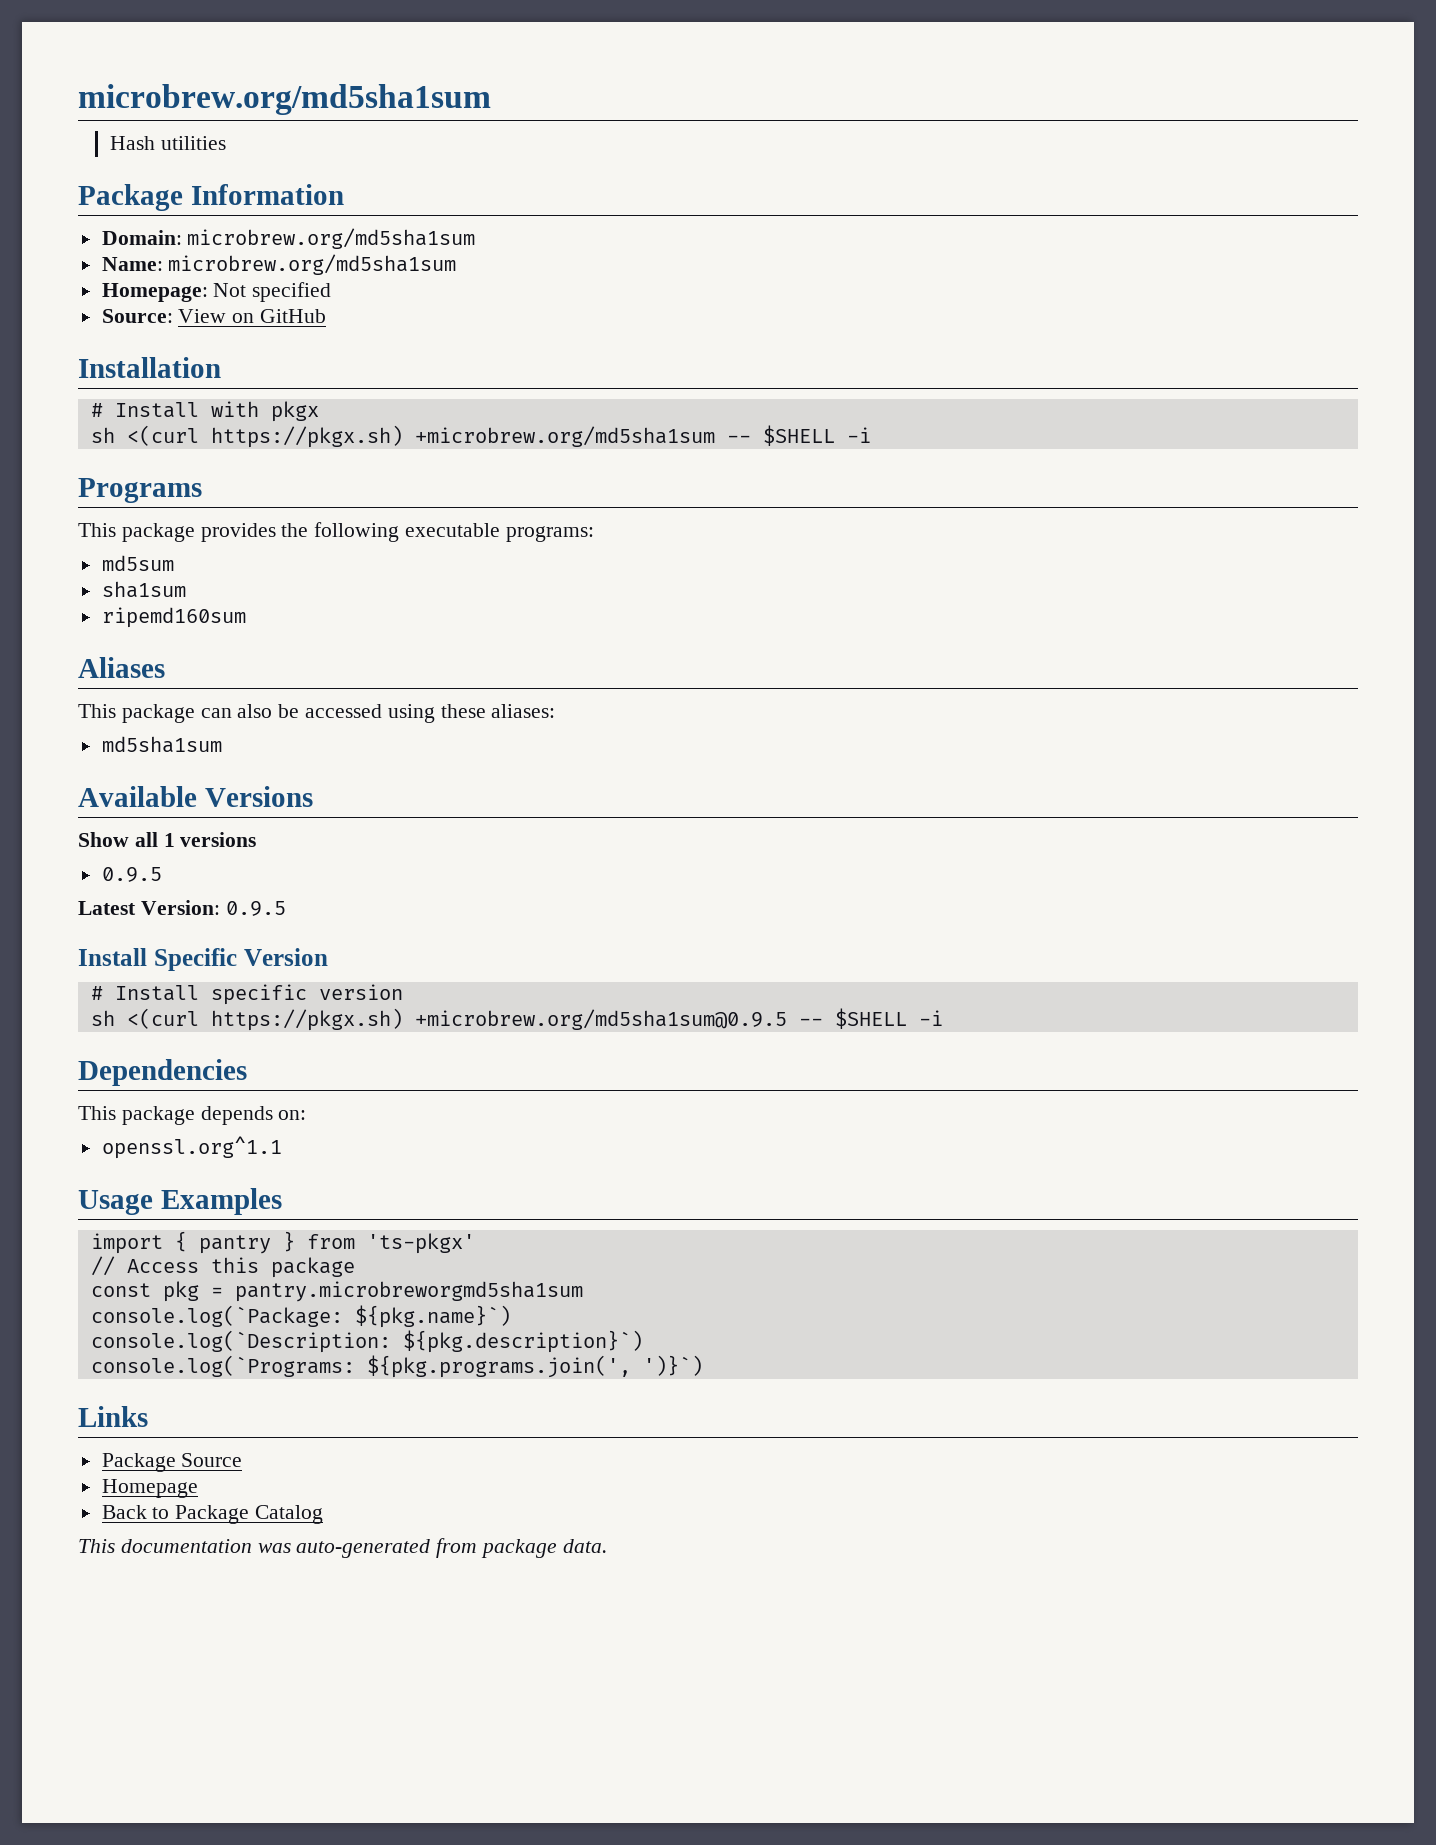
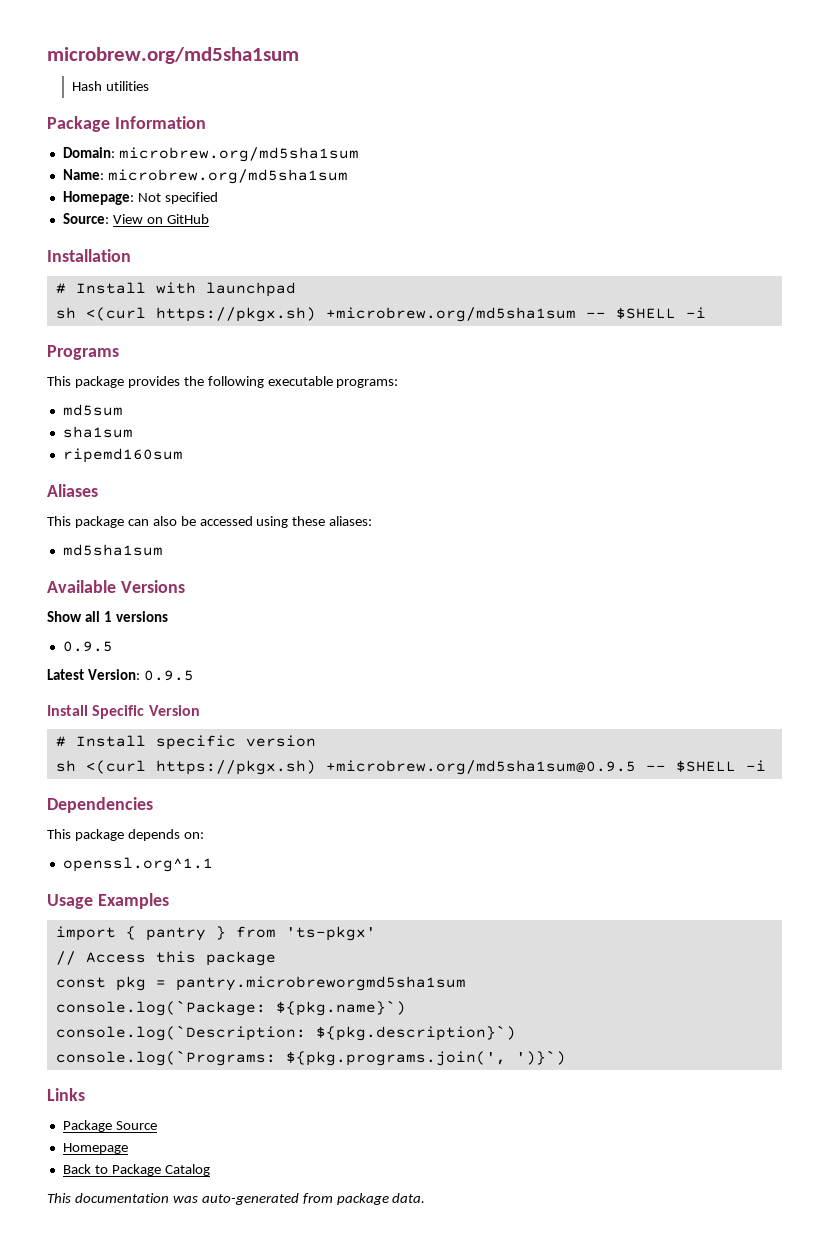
- # Install with pkgx
+ # Install with launchpad

